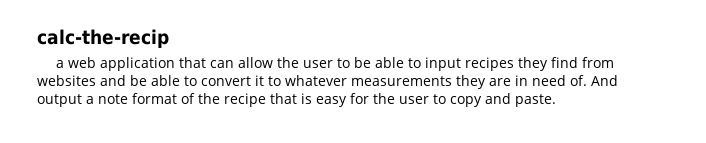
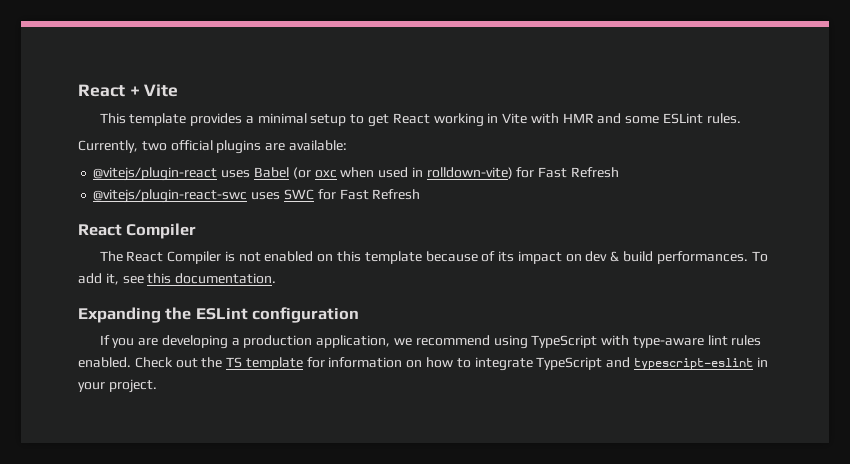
- calc-the-recip
- a web application that can allow the user to be able to input recipes they find from websites and be able to convert it to whatever measurements they are in need of. And output a note format of the recipe that is easy for the user to copy and paste.
+ React + Vite
+ This template provides a minimal setup to get React working in Vite with HMR and some ESLint rules.
+ Currently, two official plugins are available:
+ @vitejs/plugin-react uses Babel (or oxc when used in rolldown-vite) for Fast Refresh
+ @vitejs/plugin-react-swc uses SWC for Fast Refresh
+ React Compiler
+ The React Compiler is not enabled on this template because of its impact on dev & build performances. To add it, see this documentation.
+ Expanding the ESLint configuration
+ If you are developing a production application, we recommend using TypeScript with type-aware lint rules enabled. Check out the TS template for information on how to integrate TypeScript and typescript-eslint in your project.

